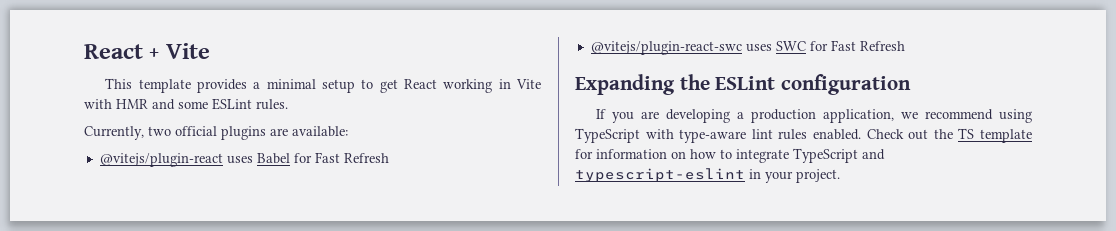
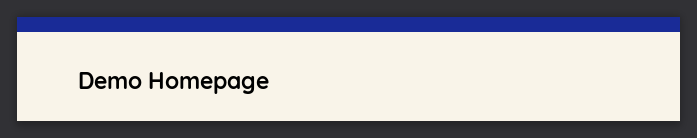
- React + Vite
- This template provides a minimal setup to get React working in Vite with HMR and some ESLint rules.
- Currently, two official plugins are available:
- @vitejs/plugin-react uses Babel for Fast Refresh
- @vitejs/plugin-react-swc uses SWC for Fast Refresh
- Expanding the ESLint configuration
- If you are developing a production application, we recommend using TypeScript with type-aware lint rules enabled. Check out the TS template for information on how to integrate TypeScript and typescript-eslint in your project.
+ Demo Homepage

